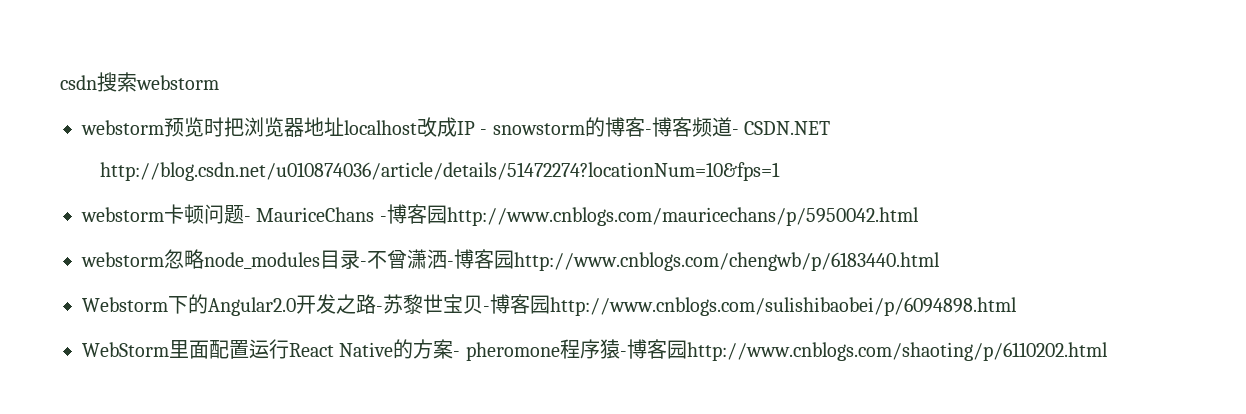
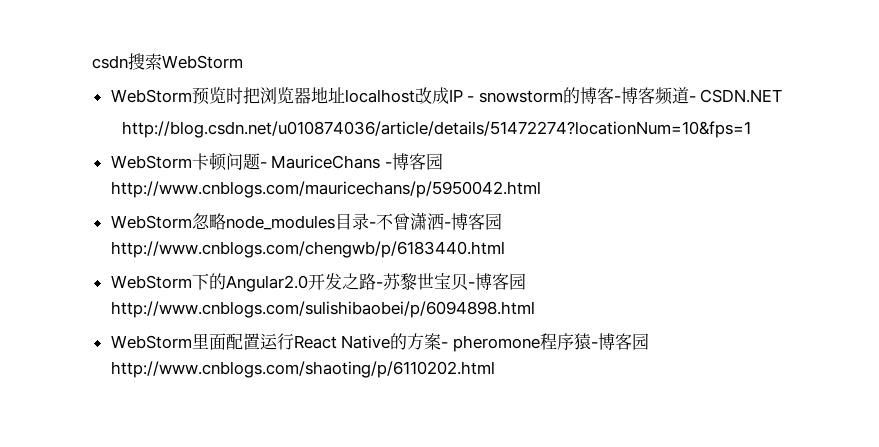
- csdn搜索webstorm
- webstorm预览时把浏览器地址localhost改成IP - snowstorm的博客-博客频道- CSDN.NET
+ csdn搜索WebStorm
+ WebStorm预览时把浏览器地址localhost改成IP - snowstorm的博客-博客频道- CSDN.NET
- webstorm卡顿问题- MauriceChans -博客园http://www.cnblogs.com/mauricechans/p/5950042.html
+ WebStorm卡顿问题- MauriceChans -博客园http://www.cnblogs.com/mauricechans/p/5950042.html
- webstorm忽略node_modules目录-不曾潇洒-博客园http://www.cnblogs.com/chengwb/p/6183440.html
+ WebStorm忽略node_modules目录-不曾潇洒-博客园http://www.cnblogs.com/chengwb/p/6183440.html
- Webstorm下的Angular2.0开发之路-苏黎世宝贝-博客园http://www.cnblogs.com/sulishibaobei/p/6094898.html
+ WebStorm下的Angular2.0开发之路-苏黎世宝贝-博客园http://www.cnblogs.com/sulishibaobei/p/6094898.html

